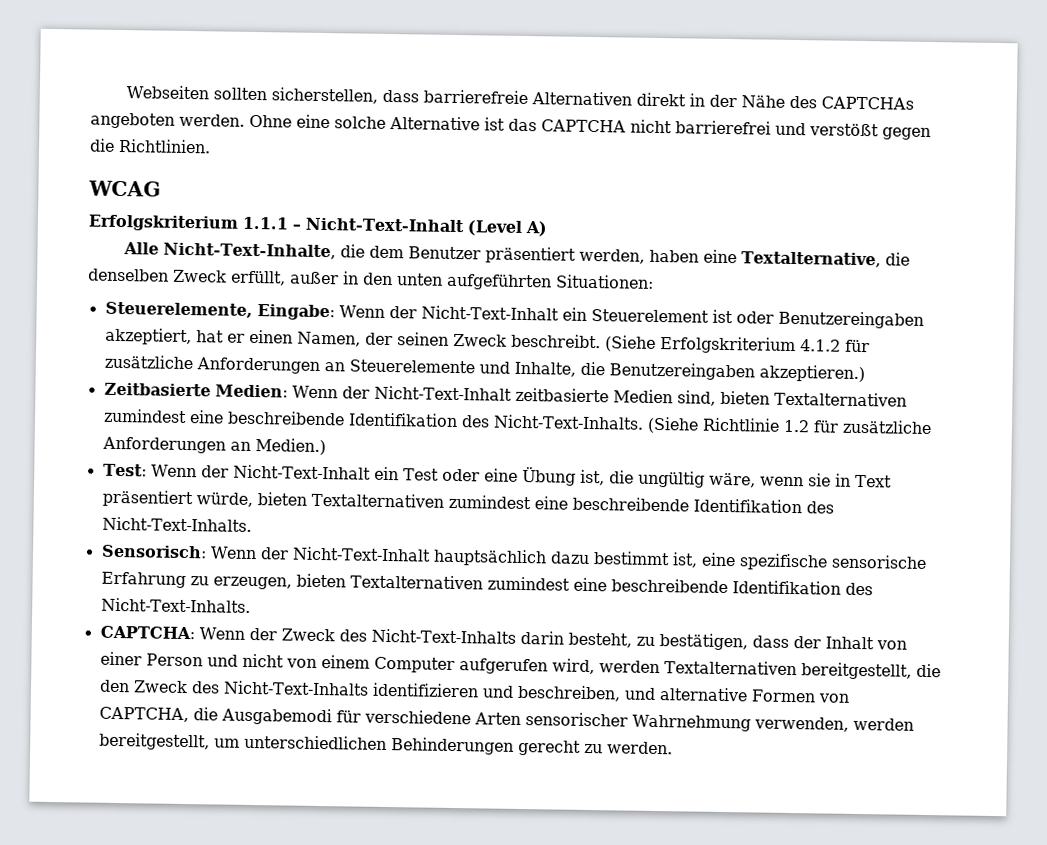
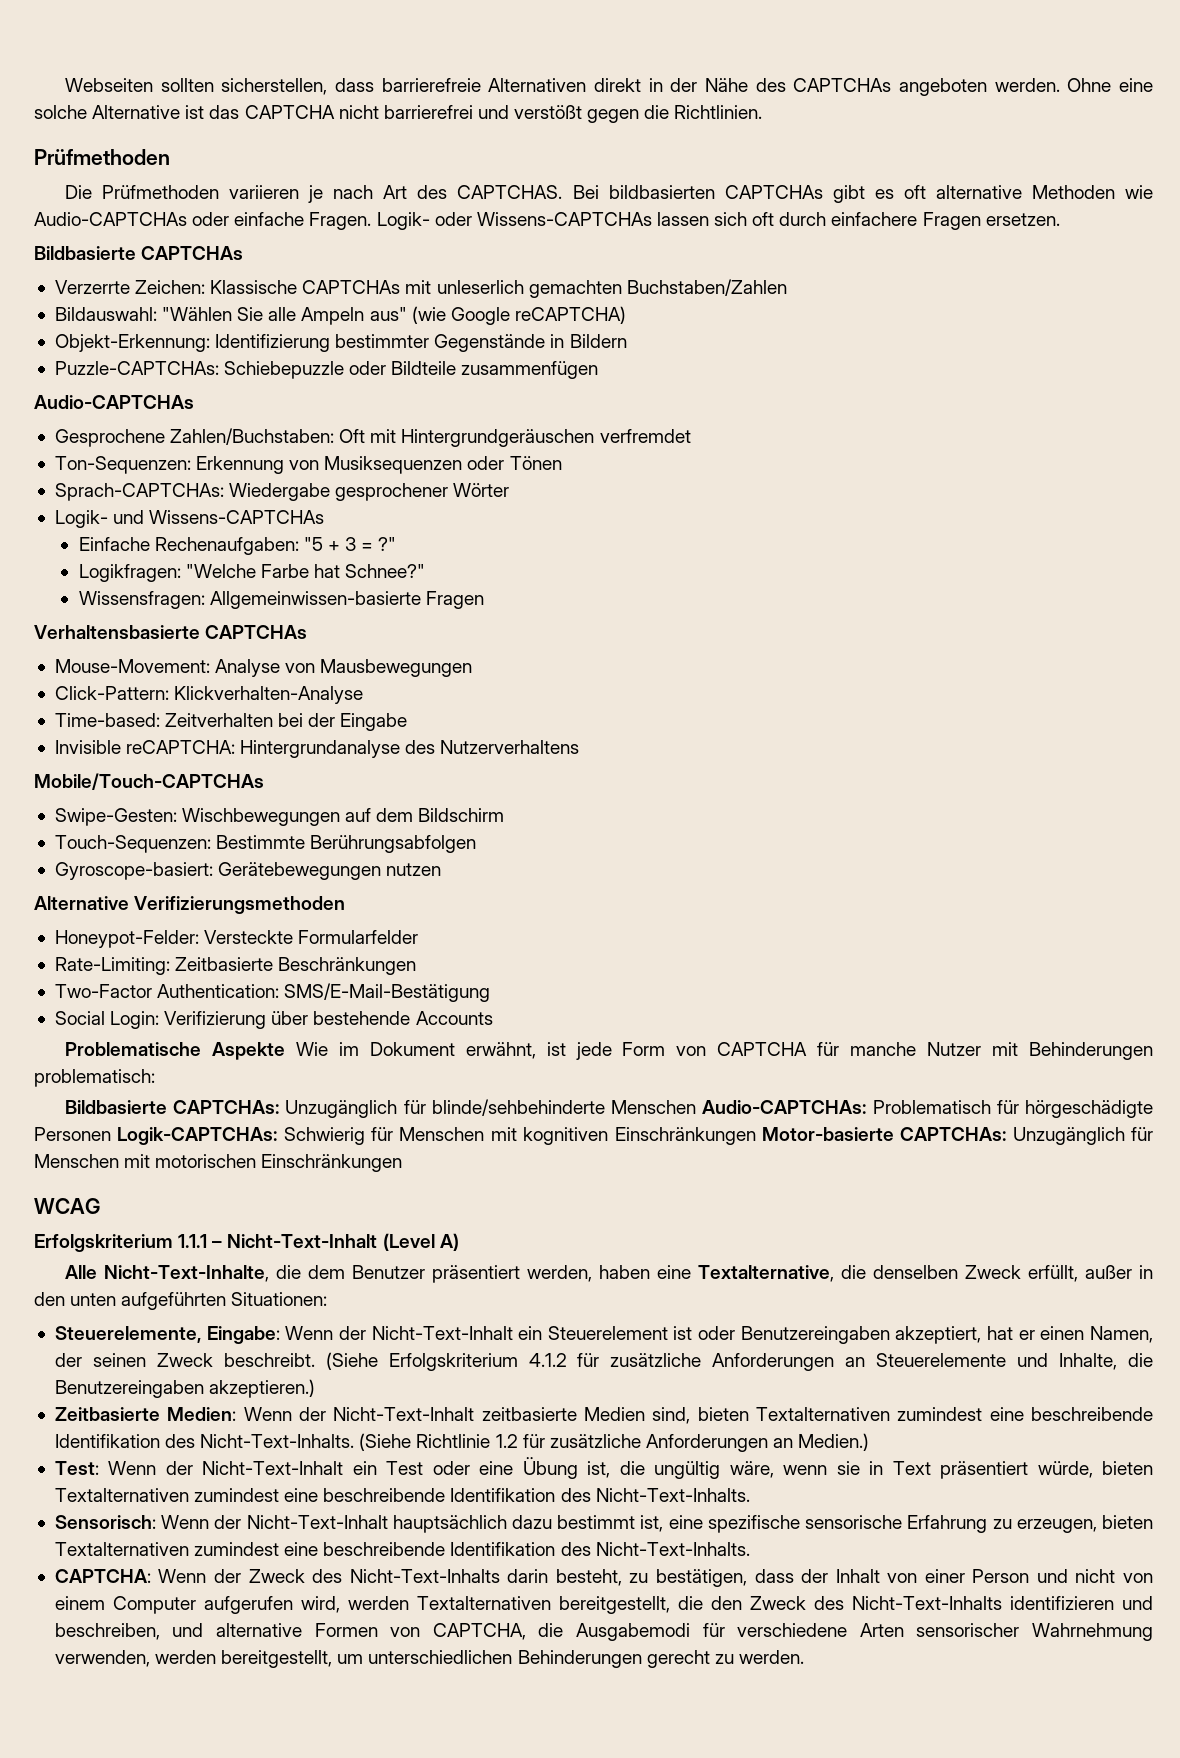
  Ohne eine solche Alternative ist das CAPTCHA nicht barrierefrei und verstößt gegen die Richtlinien.
+ Prüfmethoden
+ Die Prüfmethoden variieren je nach Art des CAPTCHAS. Bei bildbasierten CAPTCHAs gibt es oft alternative Methoden wie Audio-CAPTCHAs oder einfache Fragen. Logik- oder Wissens-CAPTCHAs lassen sich oft durch einfachere Fragen ersetzen.
+ Bildbasierte CAPTCHAs
+ Verzerrte Zeichen: Klassische CAPTCHAs mit unleserlich gemachten Buchstaben/Zahlen
+ Bildauswahl: "Wählen Sie alle Ampeln aus" (wie Google reCAPTCHA)
+ Objekt-Erkennung: Identifizierung bestimmter Gegenstände in Bildern
+ Puzzle-CAPTCHAs: Schiebepuzzle oder Bildteile zusammenfügen
+ Audio-CAPTCHAs
+ Gesprochene Zahlen/Buchstaben: Oft mit Hintergrundgeräuschen verfremdet
+ Ton-Sequenzen: Erkennung von Musiksequenzen oder Tönen
+ Sprach-CAPTCHAs: Wiedergabe gesprochener Wörter
+ Logik- und Wissens-CAPTCHAs
+ Einfache Rechenaufgaben: "5 + 3 = ?"
+ Logikfragen: "Welche Farbe hat Schnee?"
+ Wissensfragen: Allgemeinwissen-basierte Fragen
+ Verhaltensbasierte CAPTCHAs
+ Mouse-Movement: Analyse von Mausbewegungen
+ Click-Pattern: Klickverhalten-Analyse
+ Time-based: Zeitverhalten bei der Eingabe
+ Invisible reCAPTCHA: Hintergrundanalyse des Nutzerverhaltens
+ Mobile/Touch-CAPTCHAs
+ Swipe-Gesten: Wischbewegungen auf dem Bildschirm
+ Touch-Sequenzen: Bestimmte Berührungsabfolgen
+ Gyroscope-basiert: Gerätebewegungen nutzen
+ Alternative Verifizierungsmethoden
+ Honeypot-Felder: Versteckte Formularfelder
+ Rate-Limiting: Zeitbasierte Beschränkungen
+ Two-Factor Authentication: SMS/E-Mail-Bestätigung
+ Social Login: Verifizierung über bestehende Accounts
+ Problematische Aspekte Wie im Dokument erwähnt, ist jede Form von CAPTCHA für manche Nutzer mit Behinderungen problematisch:
+ Bildbasierte CAPTCHAs: Unzugänglich für blinde/sehbehinderte Menschen Audio-CAPTCHAs: Problematisch für hörgeschädigte Personen Logik-CAPTCHAs: Schwierig für Menschen mit kognitiven Einschränkungen Motor-basierte CAPTCHAs: Unzugänglich für Menschen mit motorischen Einschränkungen

